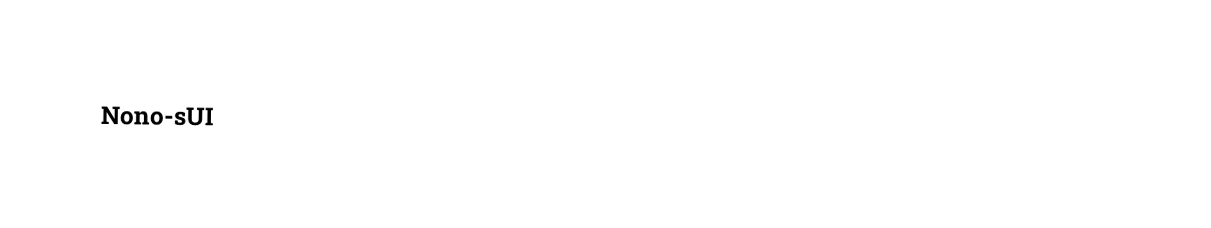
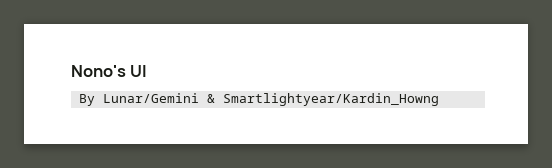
- Nono-sUI
+ Nono's UI
+ By Lunar/Gemini & Smartlightyear/Kardin_Howng

